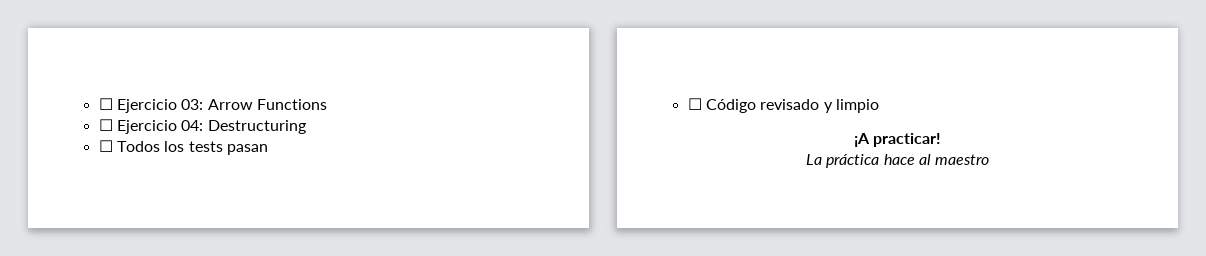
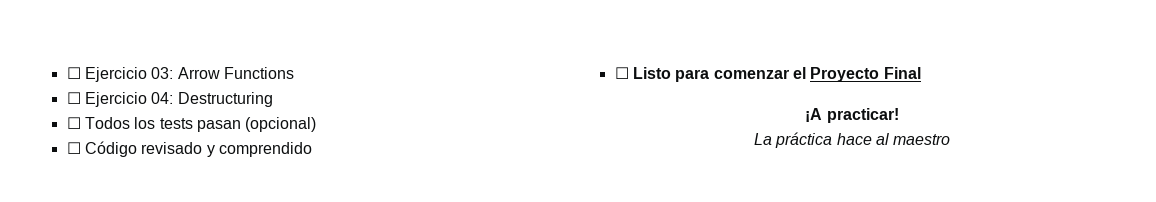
- ☐ Todos los tests pasan
+ ☐ Todos los tests pasan (opcional)
- ☐ Código revisado y limpio
+ ☐ Código revisado y comprendido
+ ☐ Listo para comenzar el Proyecto Final

